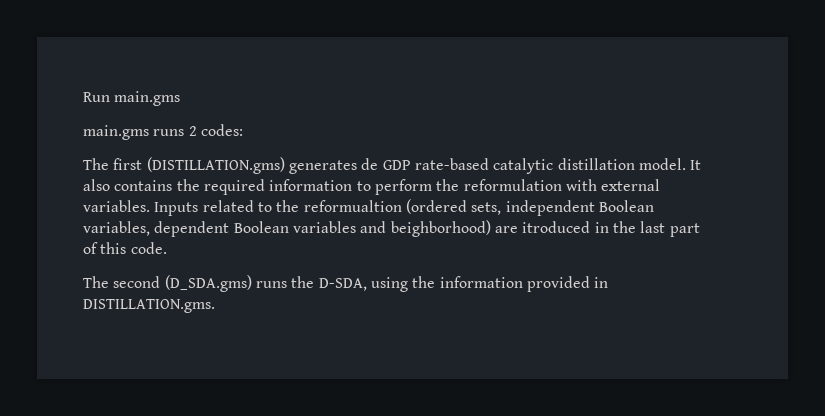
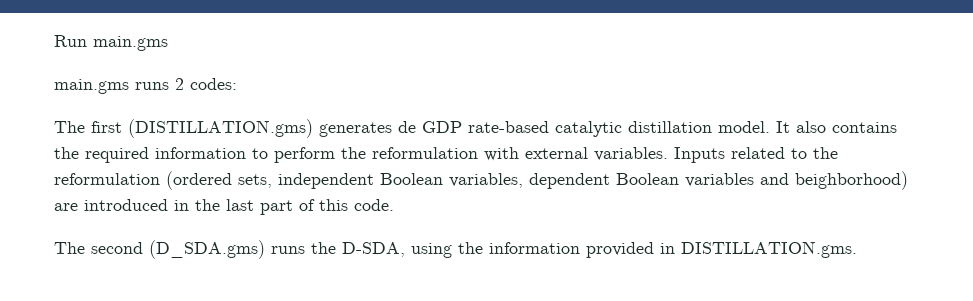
- Inputs related to the reformualtion (ordered sets, independent Boolean variables, dependent Boolean variables and beighborhood) are itroduced in the last part of this code.
+ Inputs related to the reformulation (ordered sets, independent Boolean variables, dependent Boolean variables and beighborhood) are introduced in the last part of this code.

